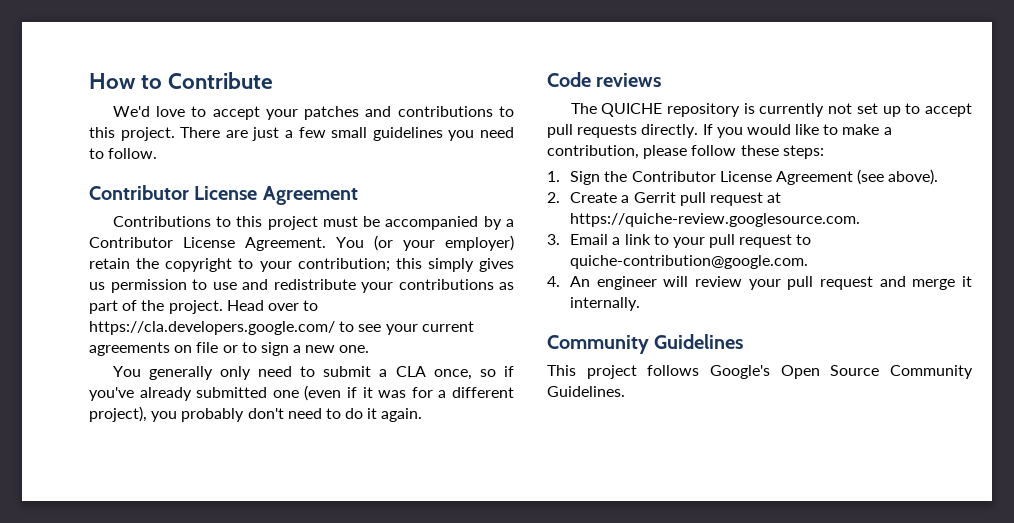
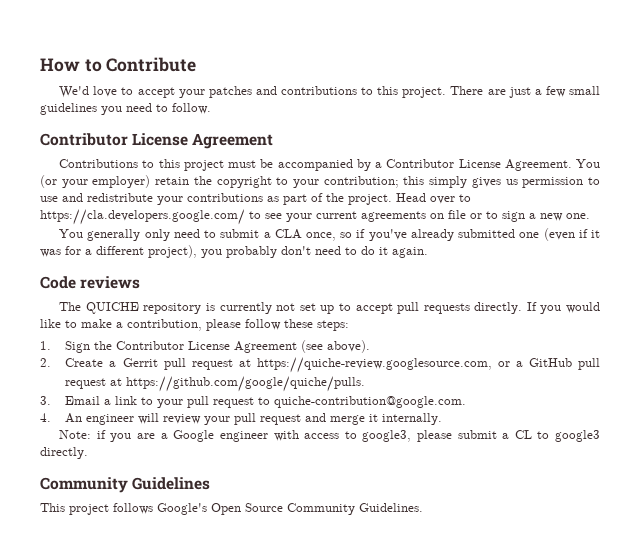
- 2. Create a Gerrit pull request at https://quiche-review.googlesource.com.
+ 2. Create a Gerrit pull request at https://quiche-review.googlesource.com, or a GitHub pull request at https://github.com/google/quiche/pulls.
+ Note: if you are a Google engineer with access to google3, please submit a CL to google3 directly.

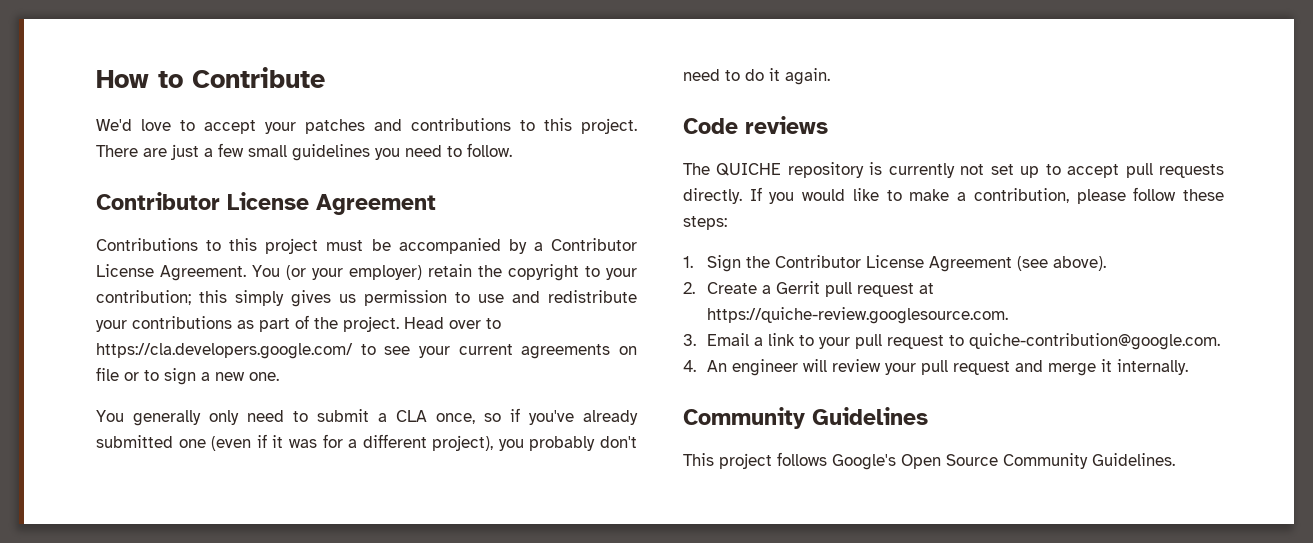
- 2. Create a Gerrit pull request at https://quiche-review.googlesource.com, or a GitHub pull request at https://github.com/google/quiche/pulls.
+ 2. Create a Gerrit pull request at https://quiche-review.googlesource.com.
- Note: if you are a Google engineer with access to google3, please submit a CL to google3 directly.

